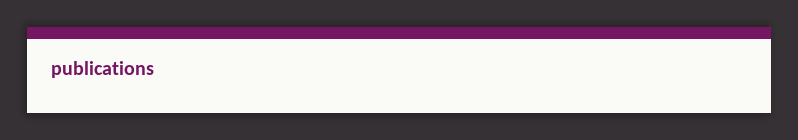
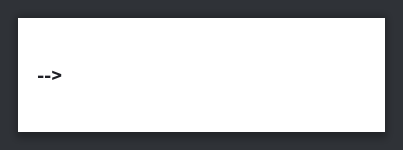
- publications
+ -->

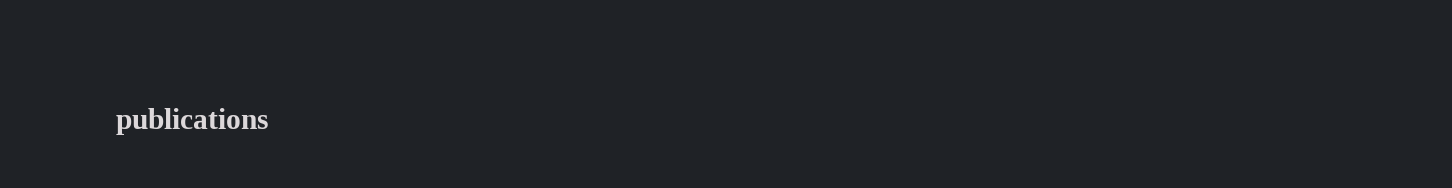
- -->
+ publications

